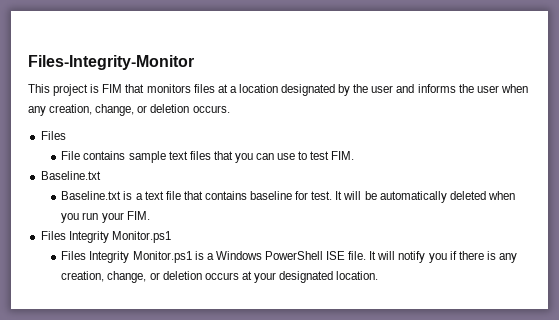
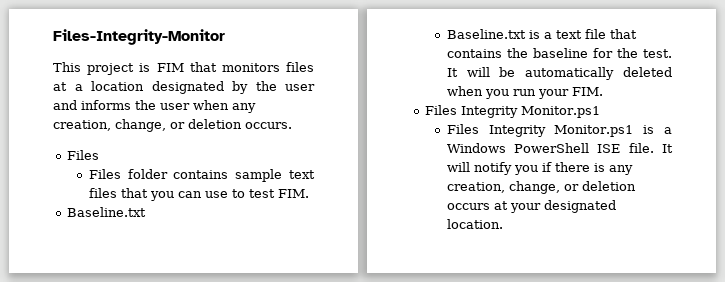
- File contains sample text files that you can use to test FIM.
+ Files folder contains sample text files that you can use to test FIM.
- Baseline.txt is a text file that contains baseline for test.
+ Baseline.txt is a text file that contains the baseline for the test.

